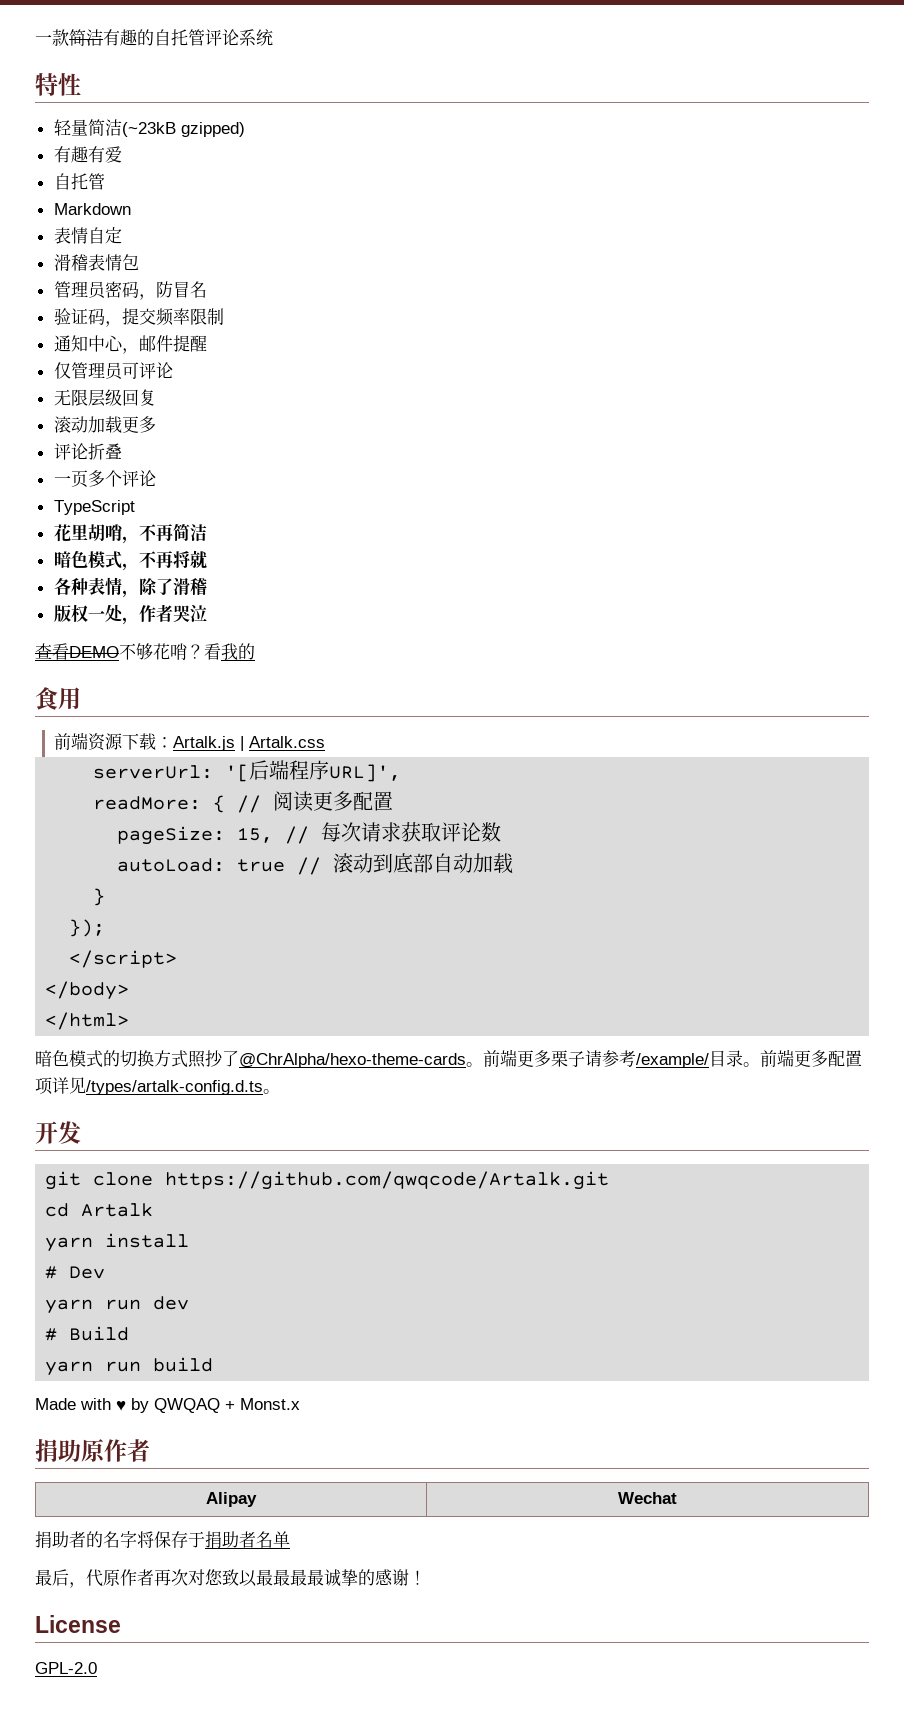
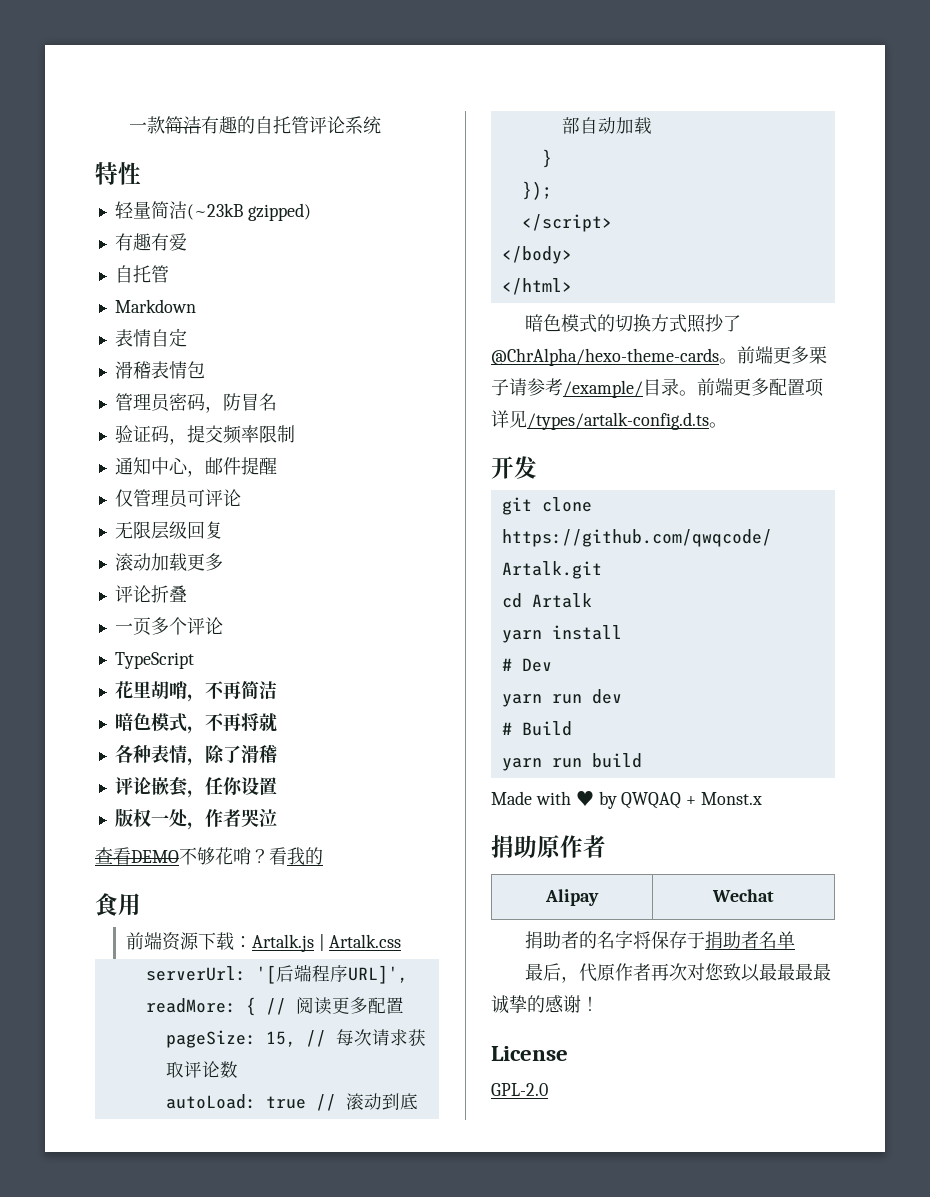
+ 评论嵌套，任你设置

